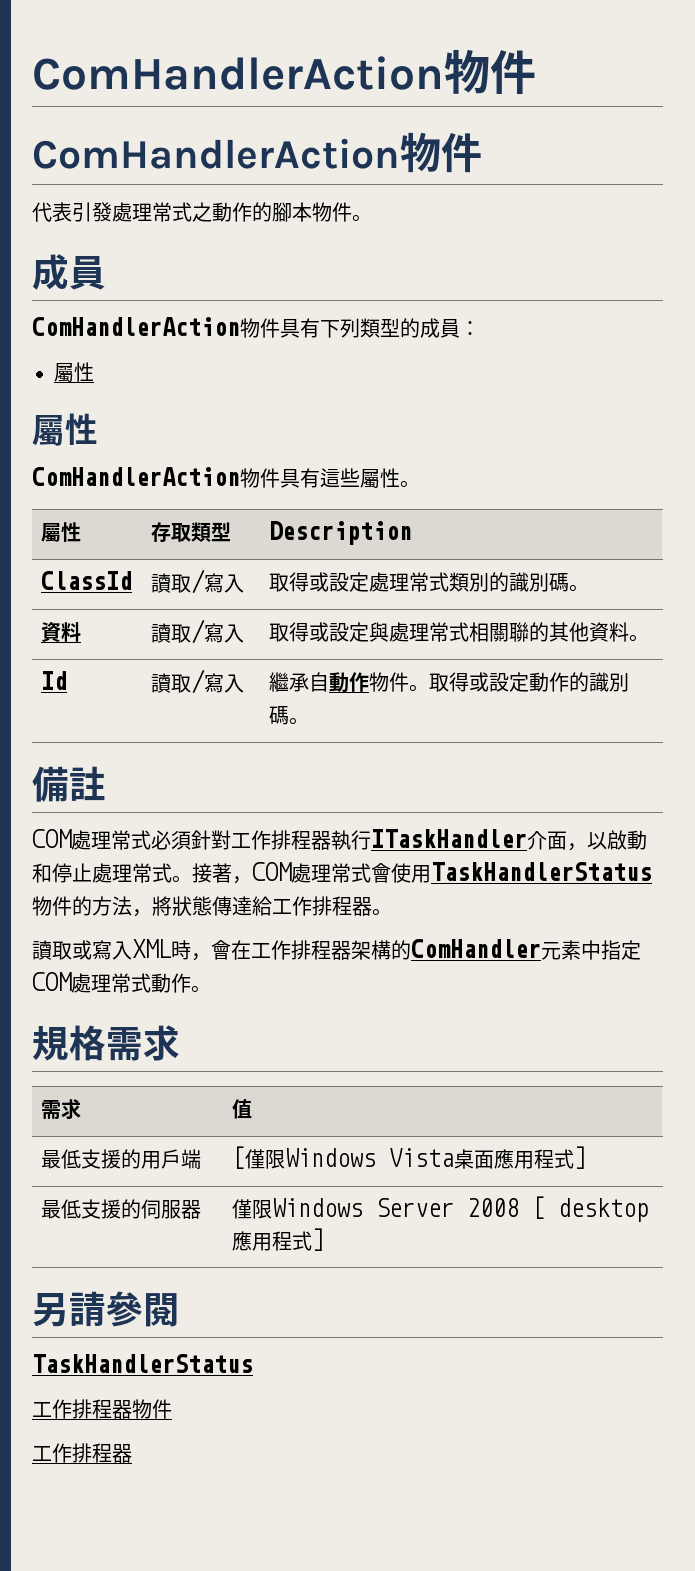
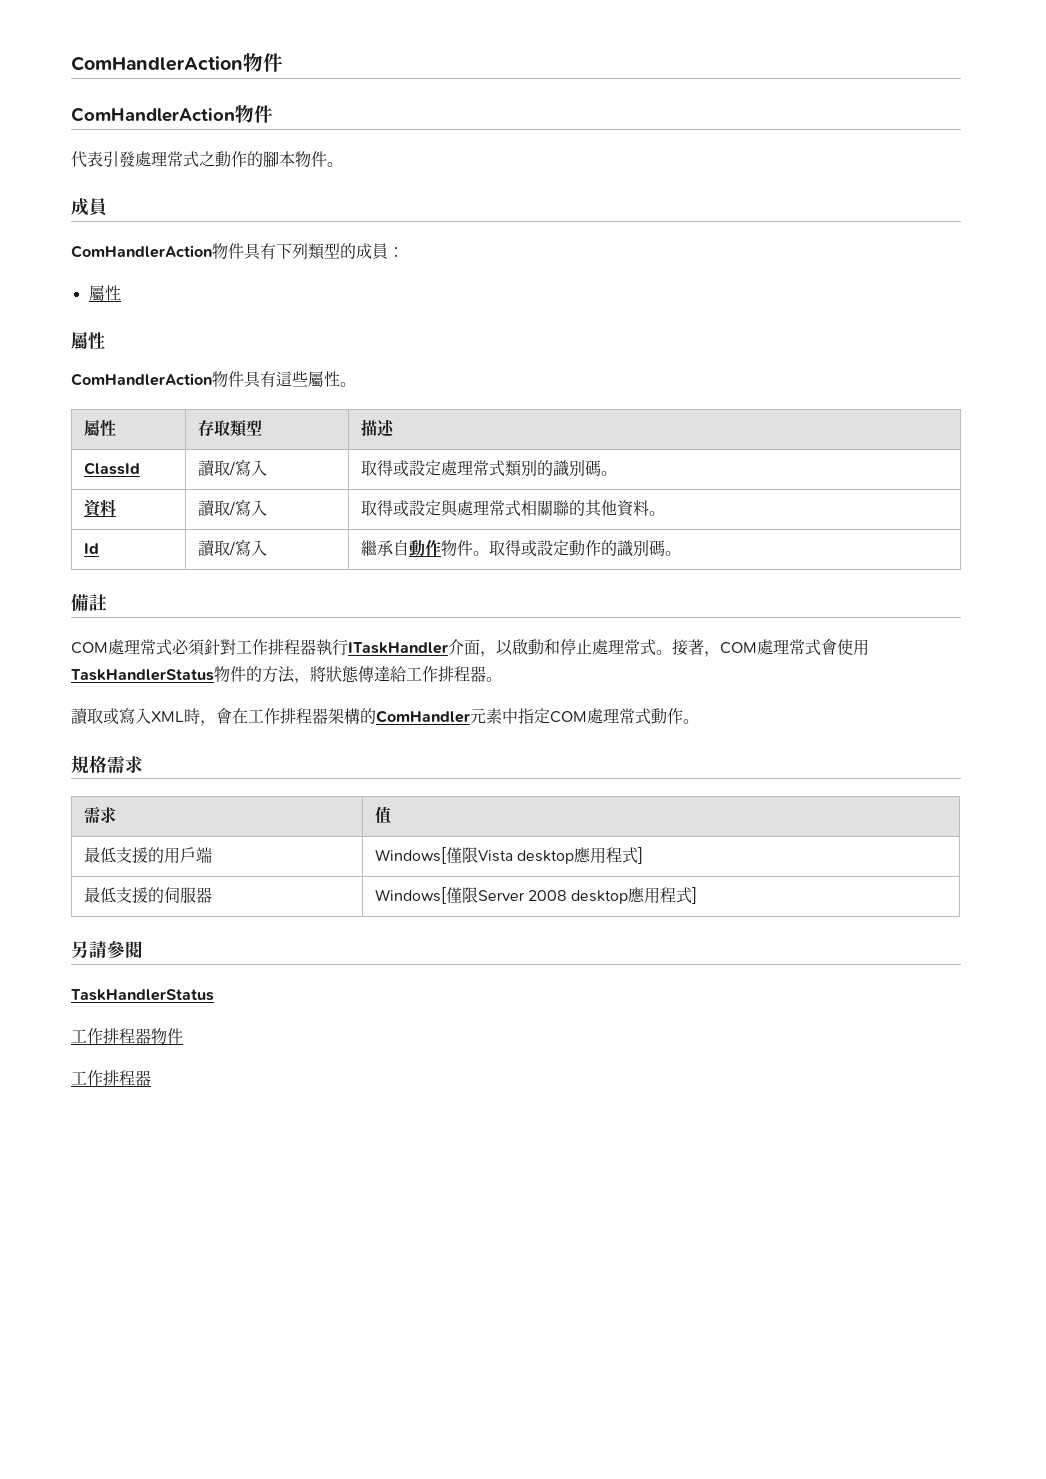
- 屬性 | 存取類型 | Description
+ 屬性 | 存取類型 | 描述
- 最低支援的用戶端 | [僅限Windows Vista桌面應用程式]
+ 最低支援的用戶端 | Windows[僅限Vista desktop應用程式]
- 最低支援的伺服器 | 僅限Windows Server 2008 [ desktop應用程式]
+ 最低支援的伺服器 | Windows[僅限Server 2008 desktop應用程式]

